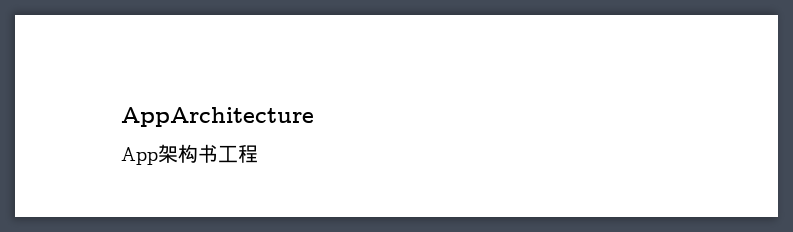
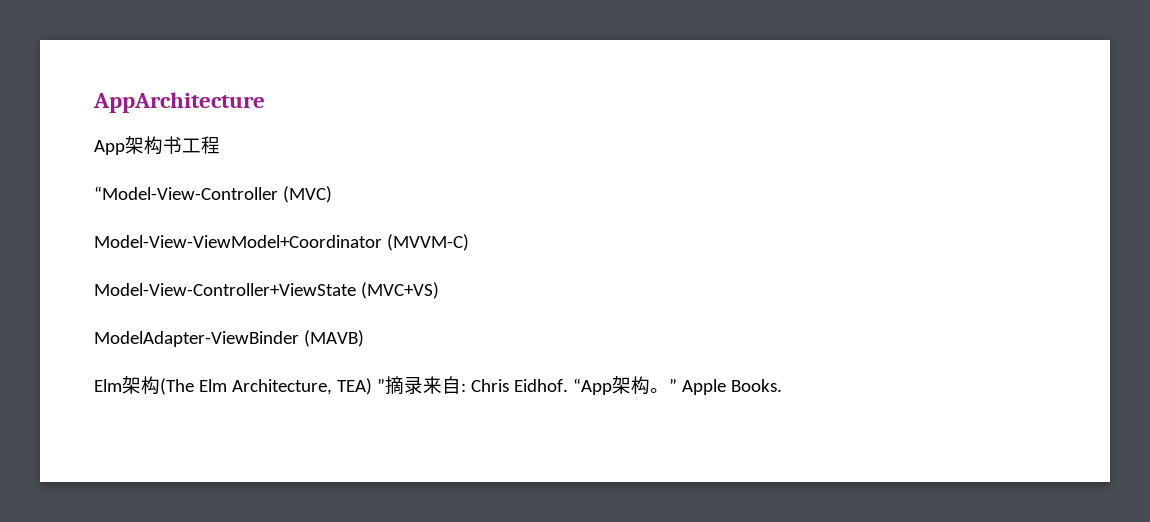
+ “Model-View-Controller (MVC)
+ Model-View-ViewModel+Coordinator (MVVM-C)
+ Model-View-Controller+ViewState (MVC+VS)
+ ModelAdapter-ViewBinder (MAVB)
+ Elm架构(The Elm Architecture, TEA) ”摘录来自: Chris Eidhof. “App架构。” Apple Books.

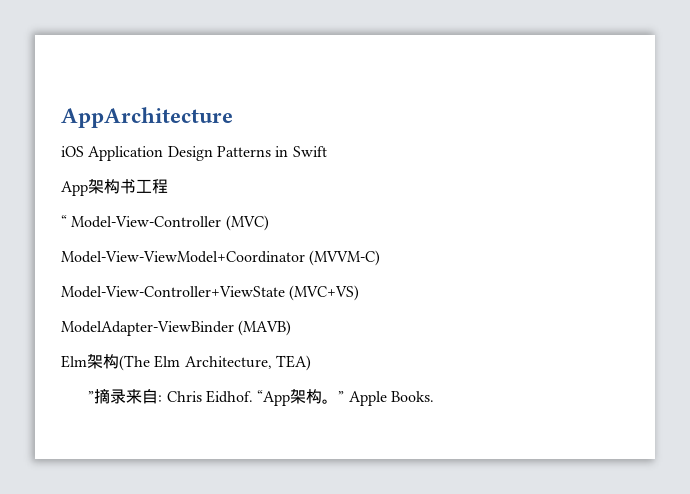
+ iOS Application Design Patterns in Swift
- “Model-View-Controller (MVC)
+ “ Model-View-Controller (MVC)
- Elm架构(The Elm Architecture, TEA) ”摘录来自: Chris Eidhof.
+ Elm架构(The Elm Architecture, TEA)
+ ”摘录来自: Chris Eidhof.

